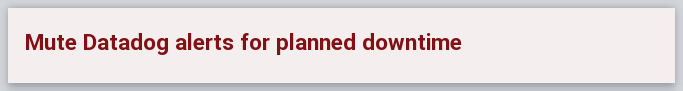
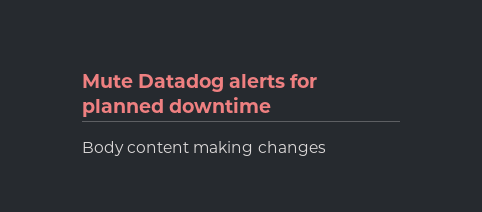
+ Body content making changes

